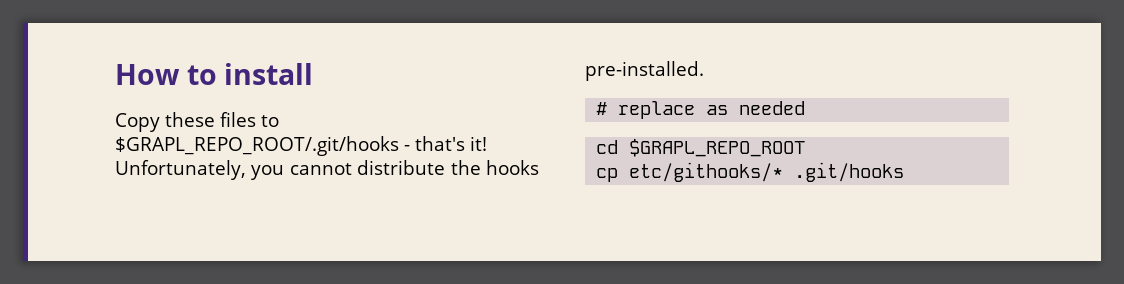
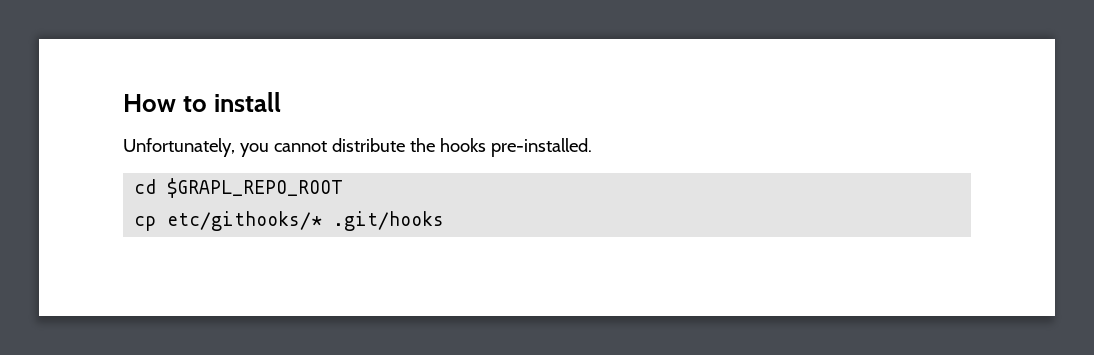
- Copy these files to $GRAPL_REPO_ROOT/.git/hooks - that's it!
- # replace as needed

